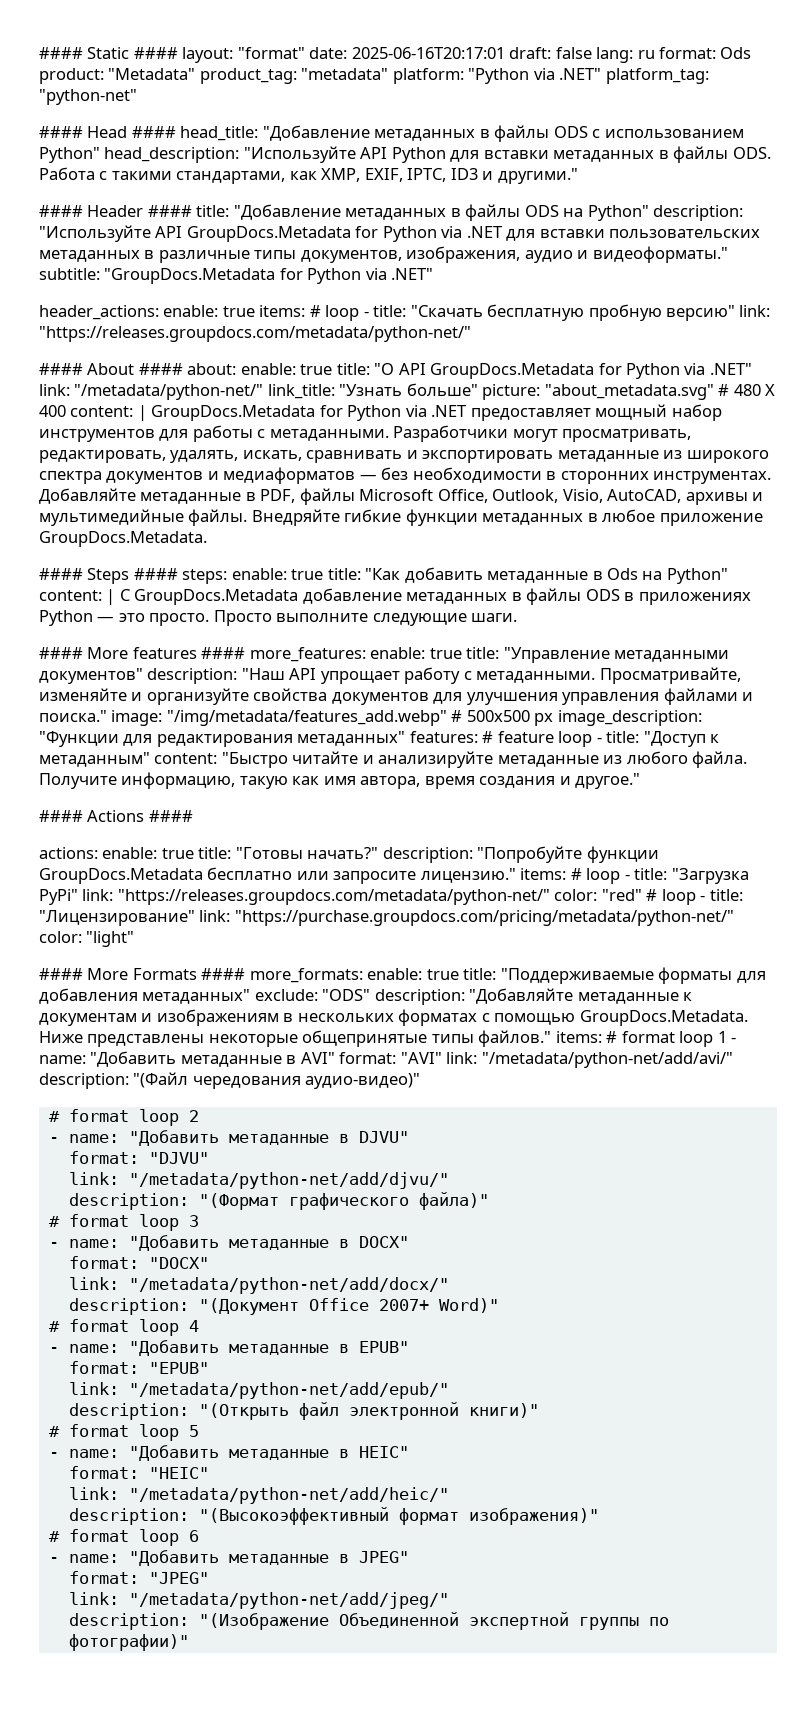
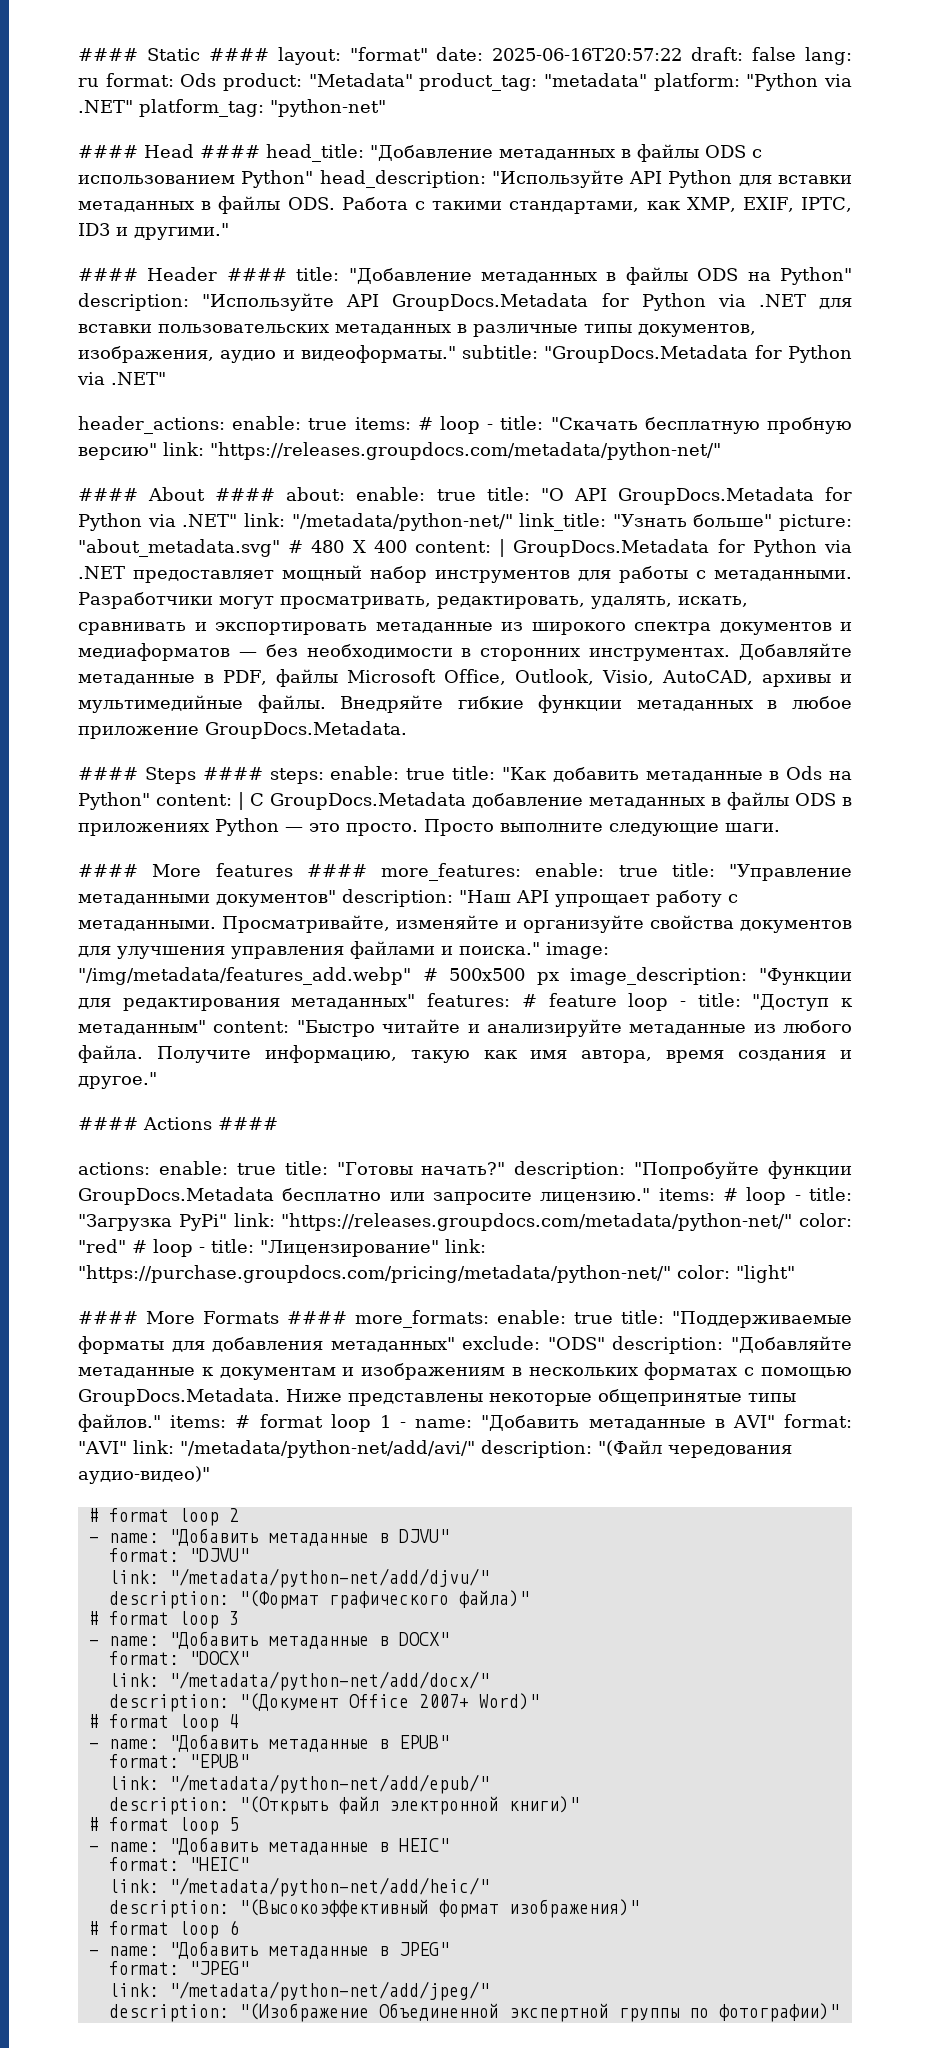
- #### Static #### layout: "format" date: 2025-06-16T20:17:01 draft: false lang: ru format: Ods product: "Metadata" product_tag: "metadata" platform: "Python via .NET" platform_tag: "python-net"
+ #### Static #### layout: "format" date: 2025-06-16T20:57:22 draft: false lang: ru format: Ods product: "Metadata" product_tag: "metadata" platform: "Python via .NET" platform_tag: "python-net"

